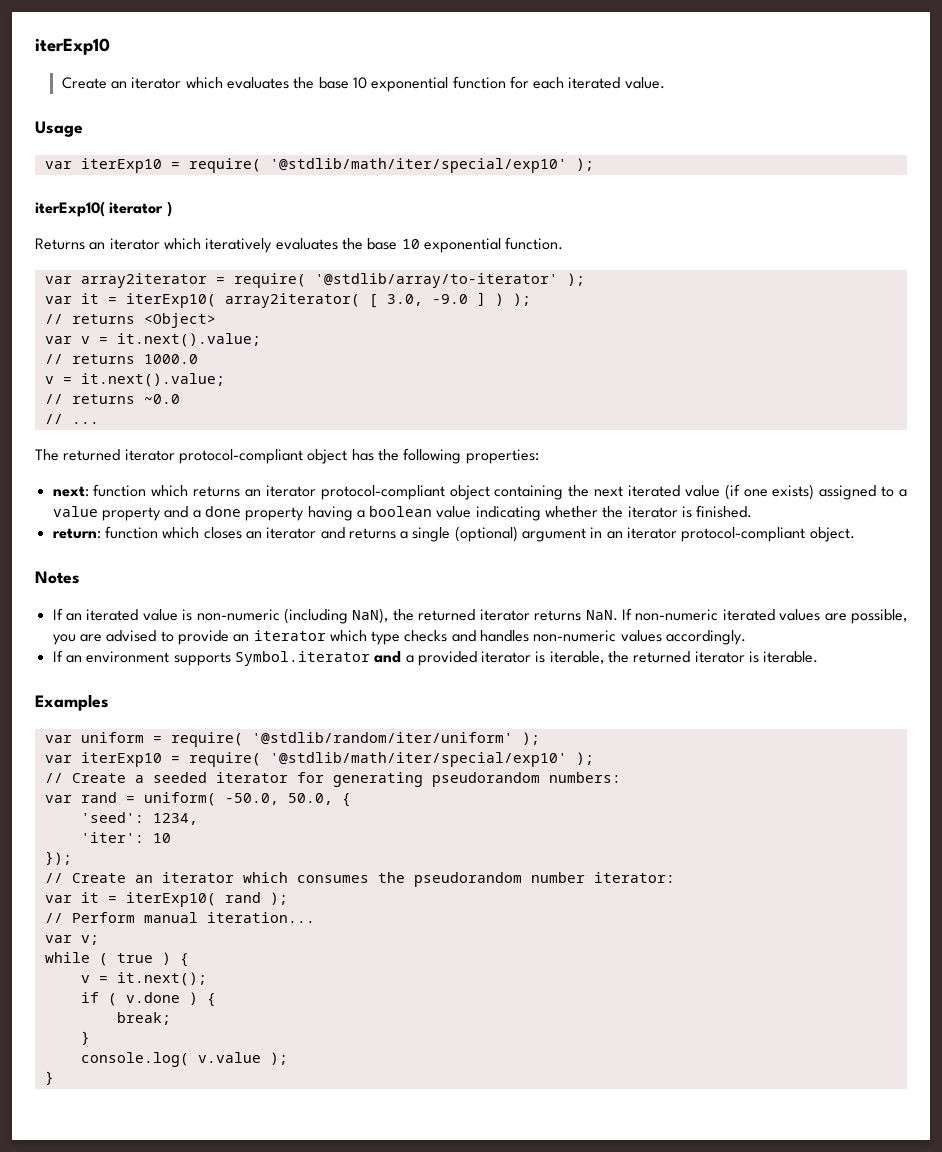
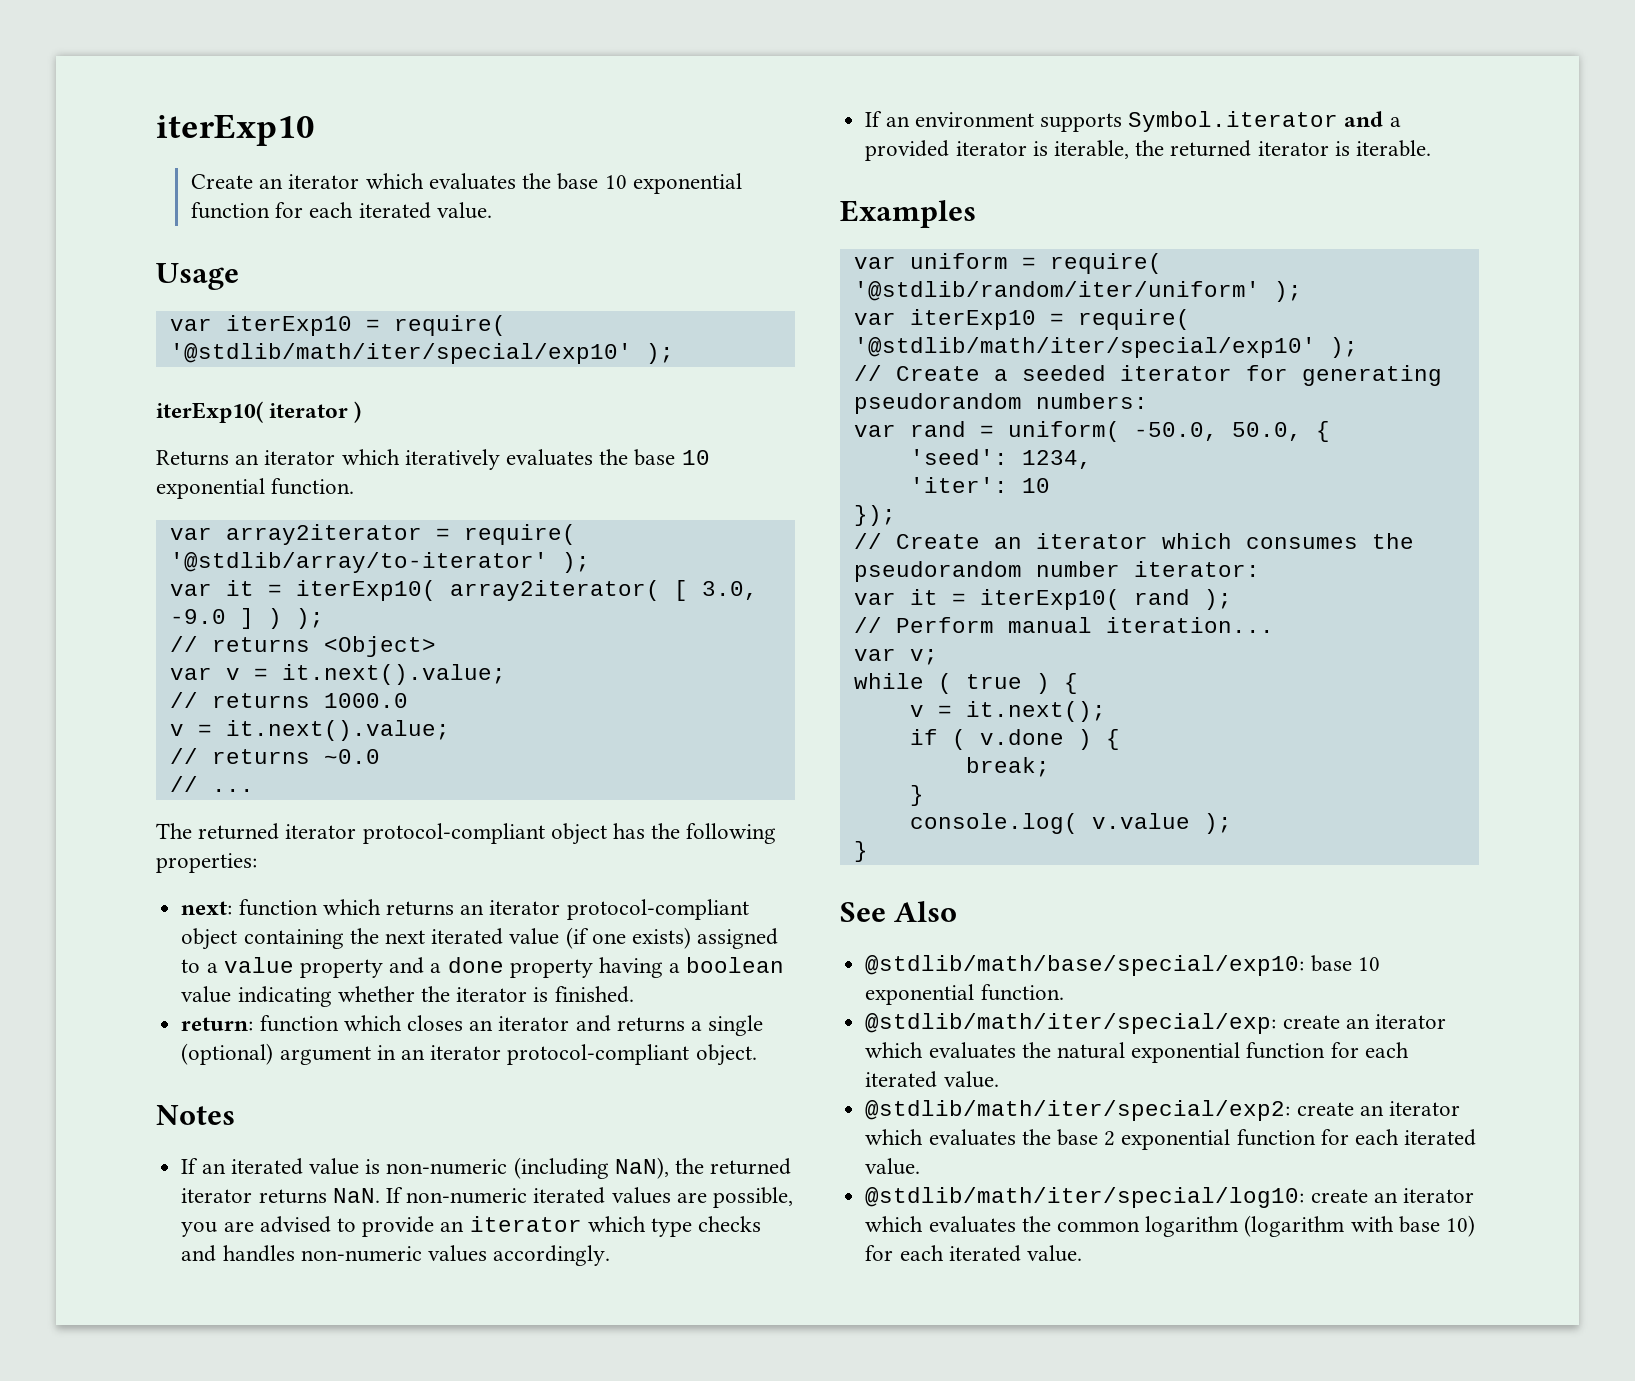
+ See Also
+ @stdlib/math/base/special/exp10: base 10 exponential function.
+ @stdlib/math/iter/special/exp: create an iterator which evaluates the natural exponential function for each iterated value.
+ @stdlib/math/iter/special/exp2: create an iterator which evaluates the base 2 exponential function for each iterated value.
+ @stdlib/math/iter/special/log10: create an iterator which evaluates the common logarithm (logarithm with base 10) for each iterated value.

